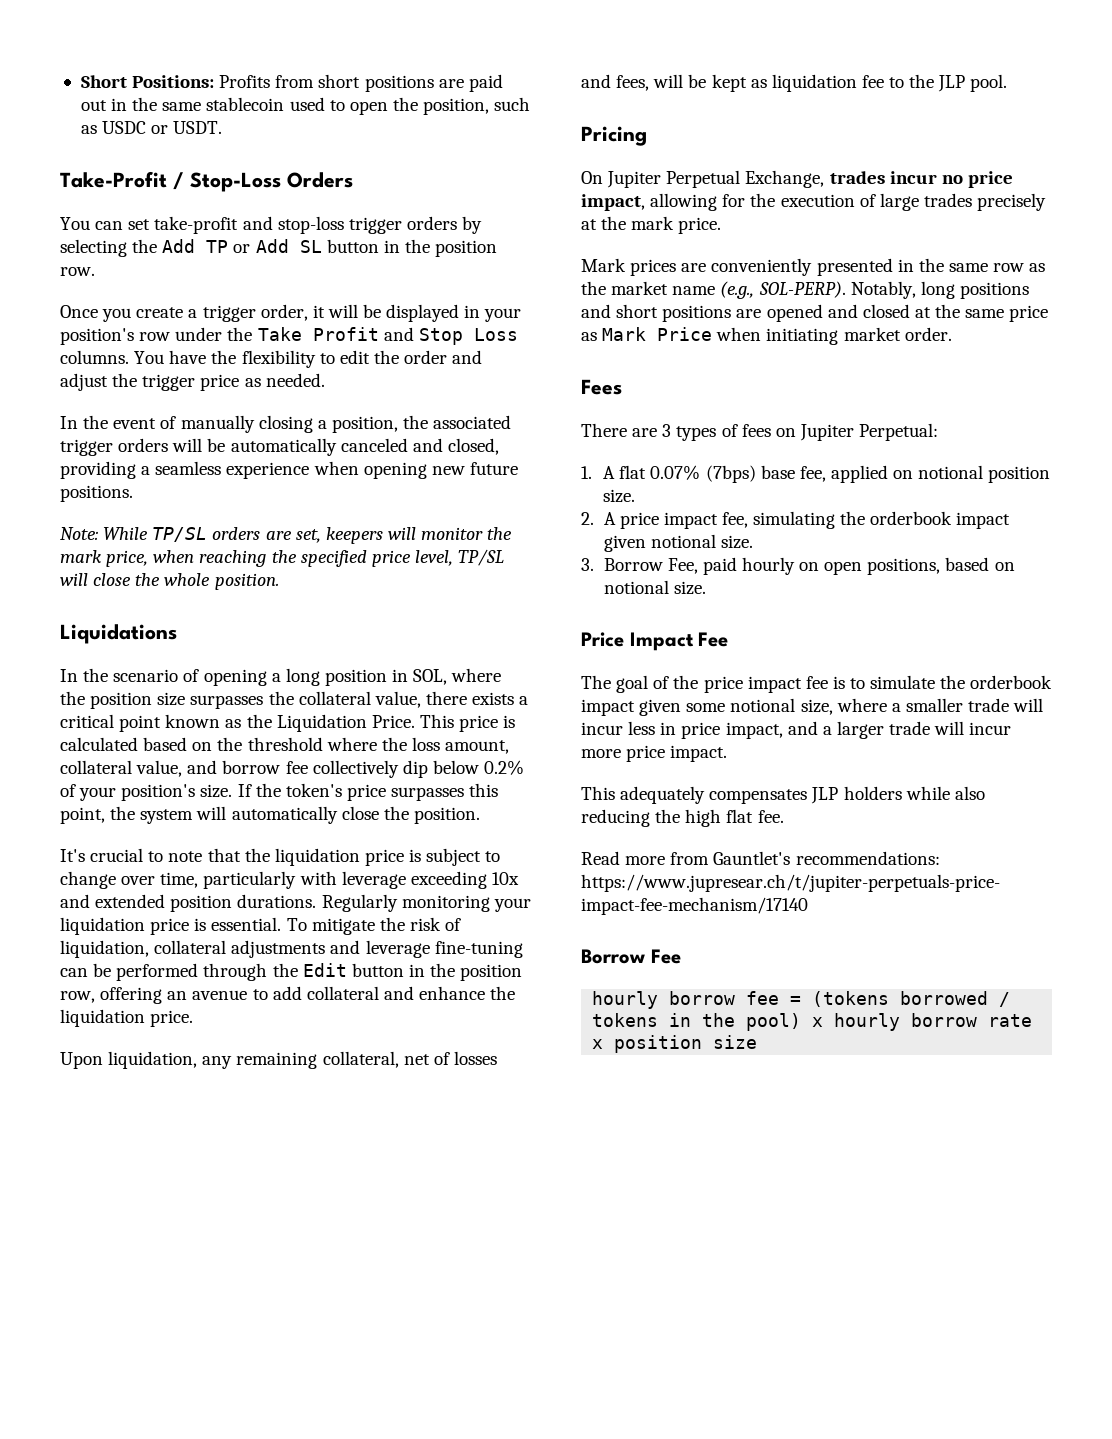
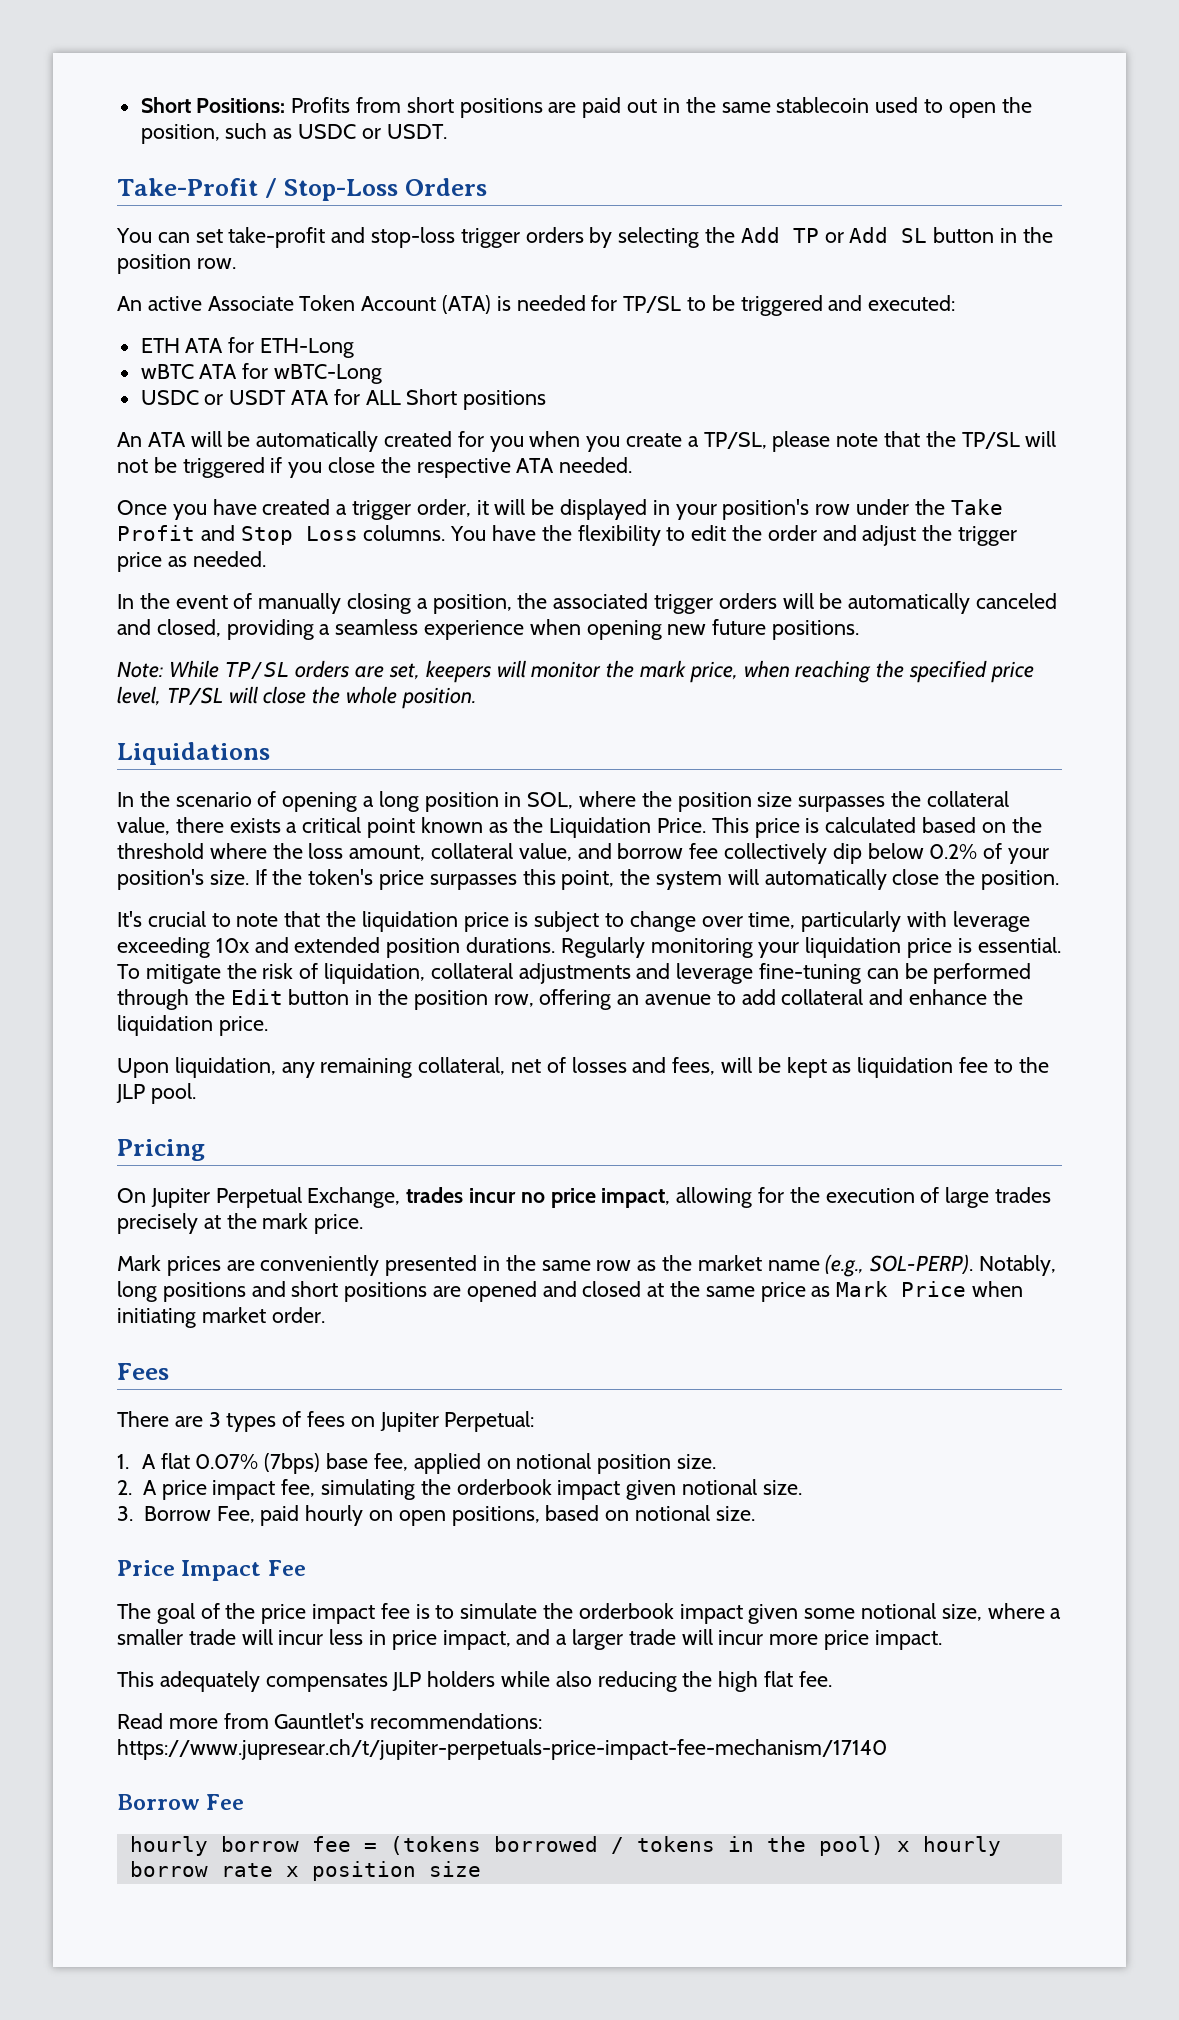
+ An active Associate Token Account (ATA) is needed for TP/SL to be triggered and executed:
+ ETH ATA for ETH-Long
+ wBTC ATA for wBTC-Long
+ USDC or USDT ATA for ALL Short positions
+ An ATA will be automatically created for you when you create a TP/SL, please note that the TP/SL will not be triggered if you close the respective ATA needed.
- Once you create a trigger order, it will be displayed in your position's row under the Take Profit and Stop Loss columns.
+ Once you have created a trigger order, it will be displayed in your position's row under the Take Profit and Stop Loss columns.

